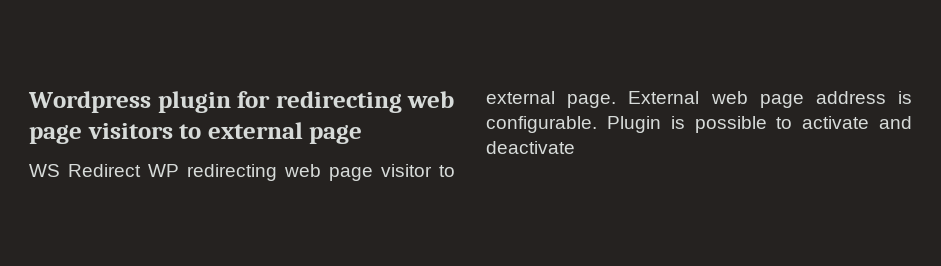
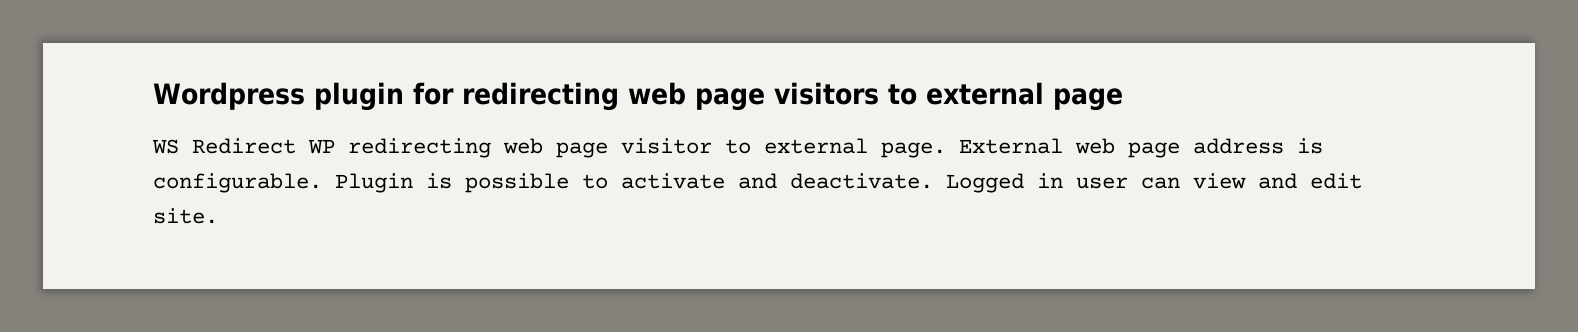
- Plugin is possible to activate and deactivate
+ Plugin is possible to activate and deactivate. Logged in user can view and edit site.

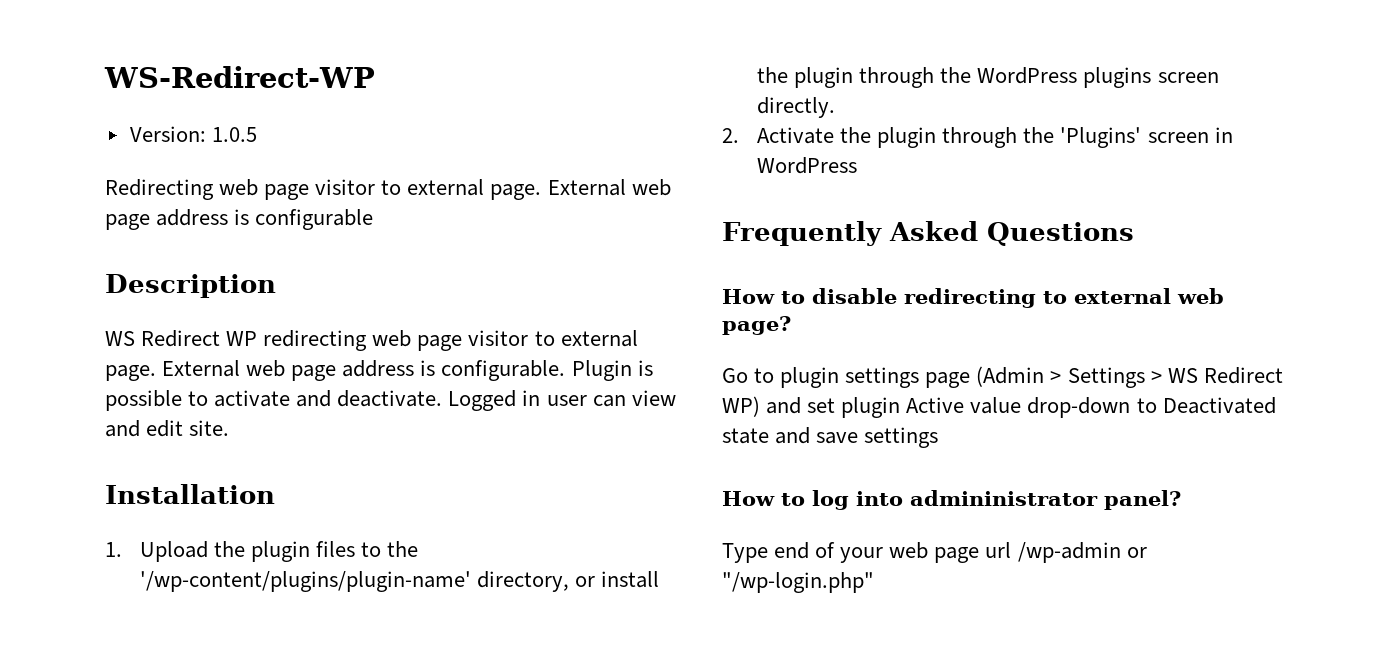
- Wordpress plugin for redirecting web page visitors to external page
+ WS-Redirect-WP
+ Version: 1.0.5
+ Redirecting web page visitor to external page. External web page address is configurable
+ Description
+ Installation
+ 1. Upload the plugin files to the '/wp-content/plugins/plugin-name' directory, or install the plugin through the WordPress plugins screen directly.
+ 2. Activate the plugin through the 'Plugins' screen in WordPress
+ Frequently Asked Questions
+ How to disable redirecting to external web page?
+ Go to plugin settings page (Admin > Settings > WS Redirect WP) and set plugin Active value drop-down to Deactivated state and save settings
+ How to log into admininistrator panel?
+ Type end of your web page url /wp-admin or "/wp-login.php"

